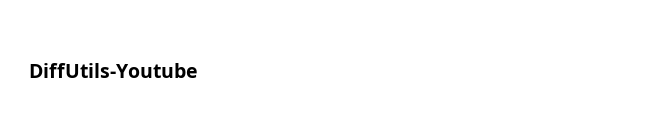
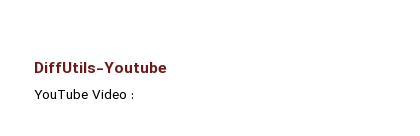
+ YouTube Video :

